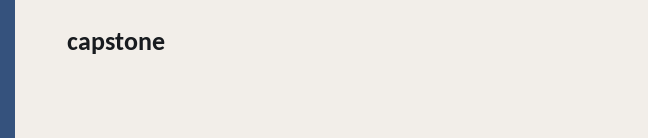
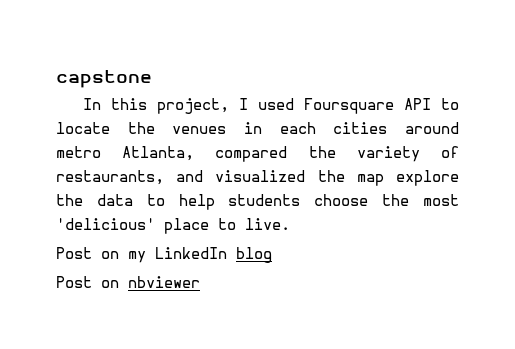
+ In this project, I used Foursquare API to locate the venues in each cities around metro Atlanta, compared the variety of restaurants, and visualized the map explore the data to help students choose the most 'delicious' place to live.
+ Post on my LinkedIn blog
+ Post on nbviewer

